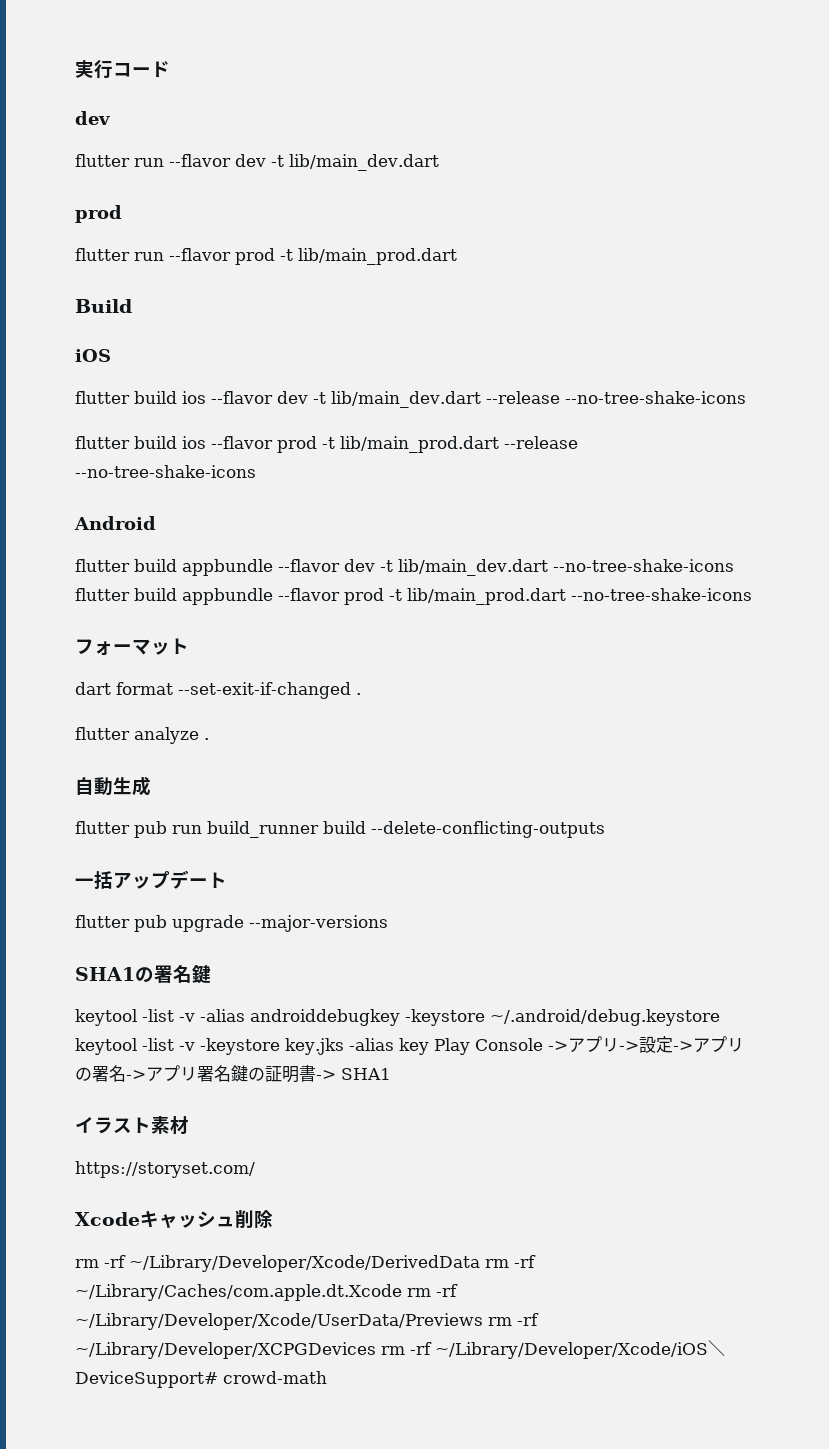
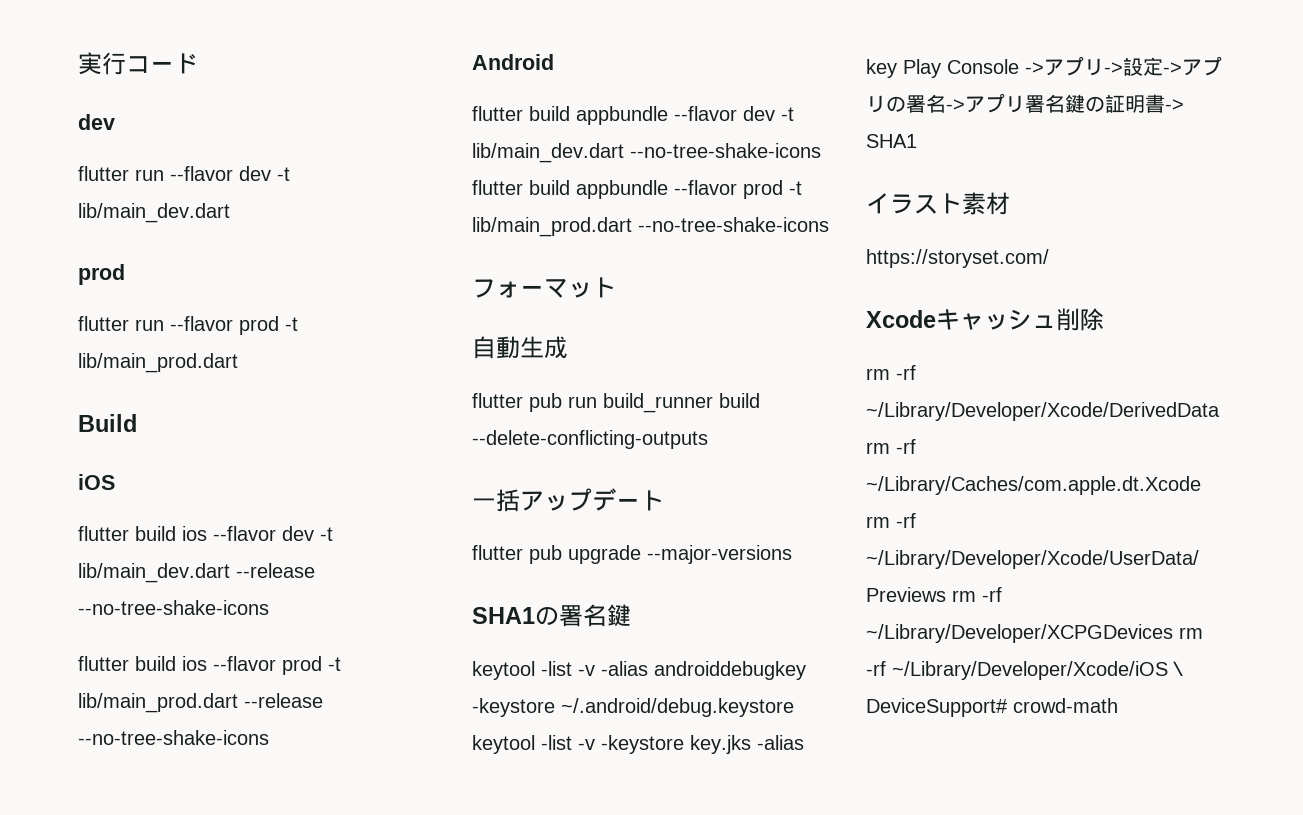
- dart format --set-exit-if-changed .
- flutter analyze .

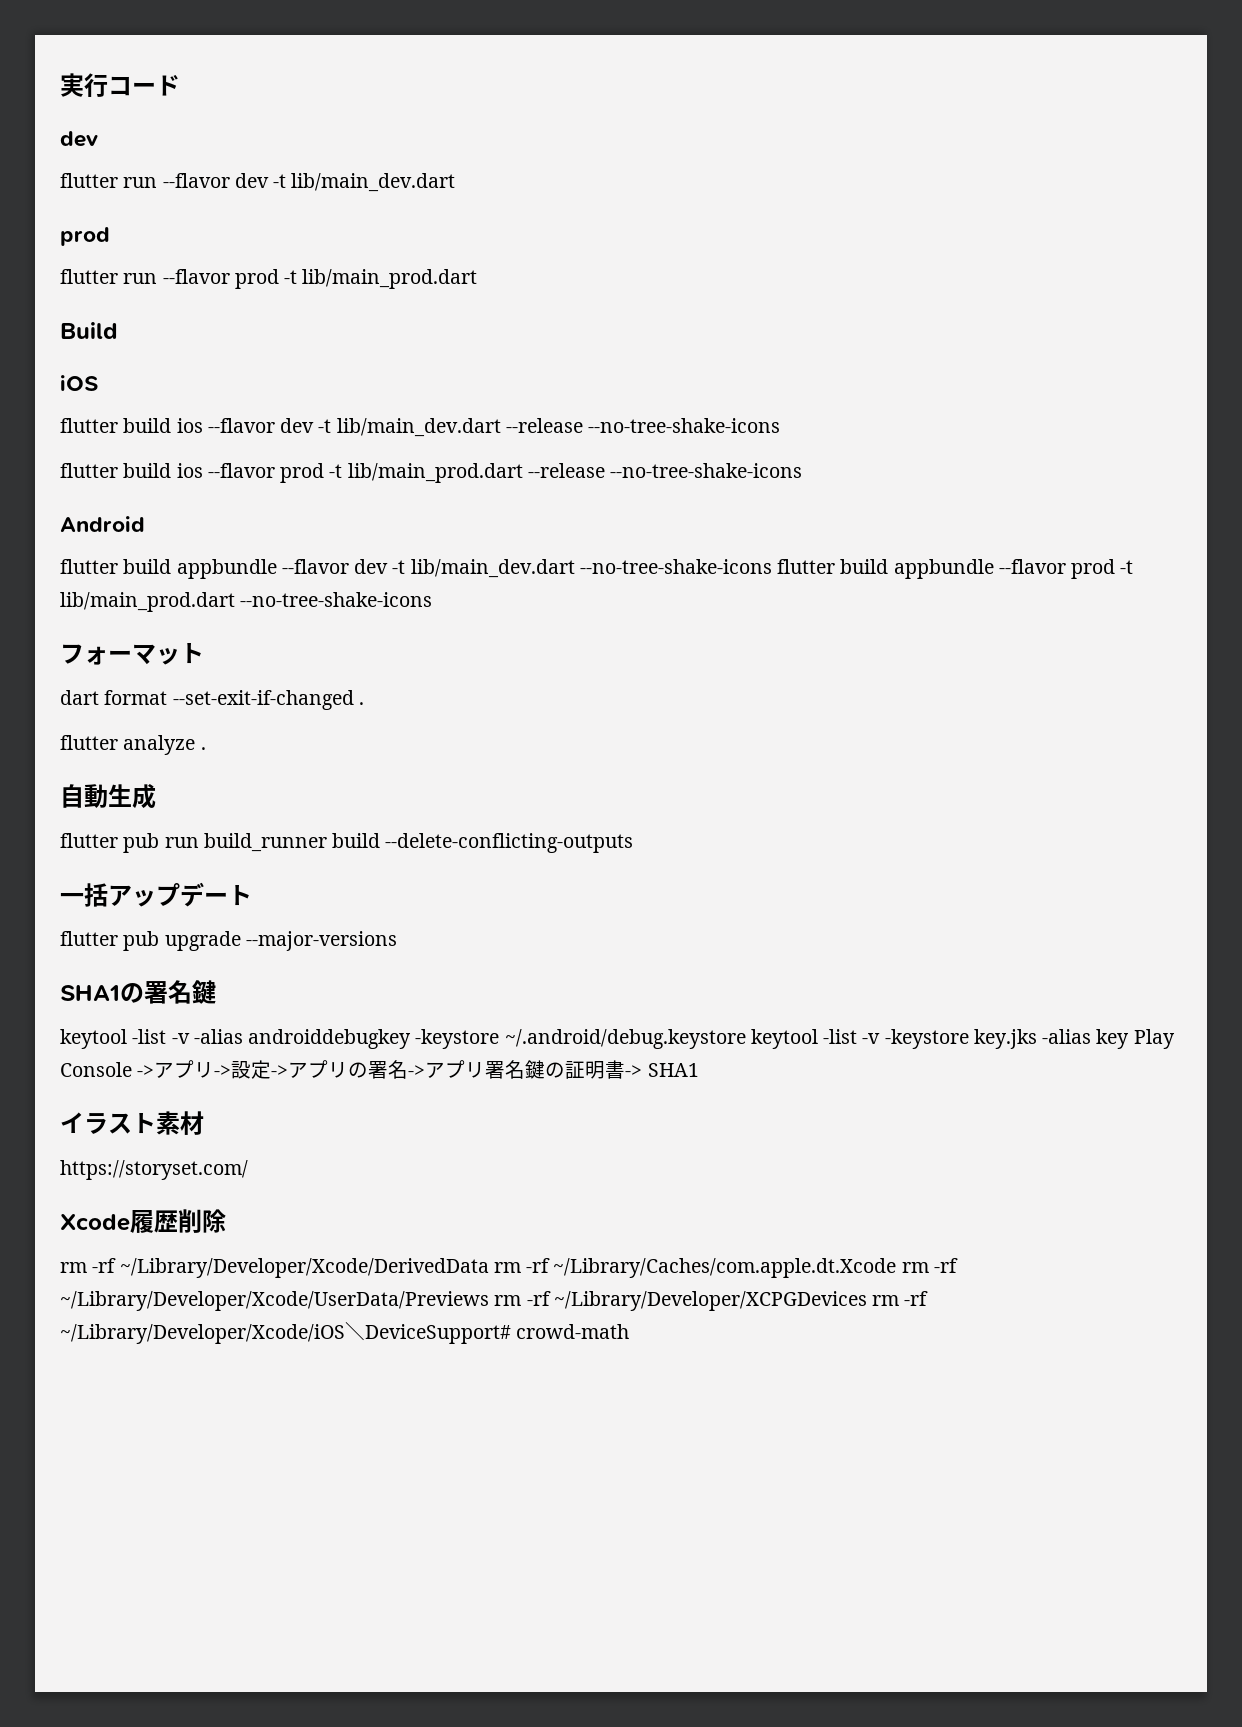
+ dart format --set-exit-if-changed .
+ flutter analyze .
- Xcodeキャッシュ削除
+ Xcode履歴削除

